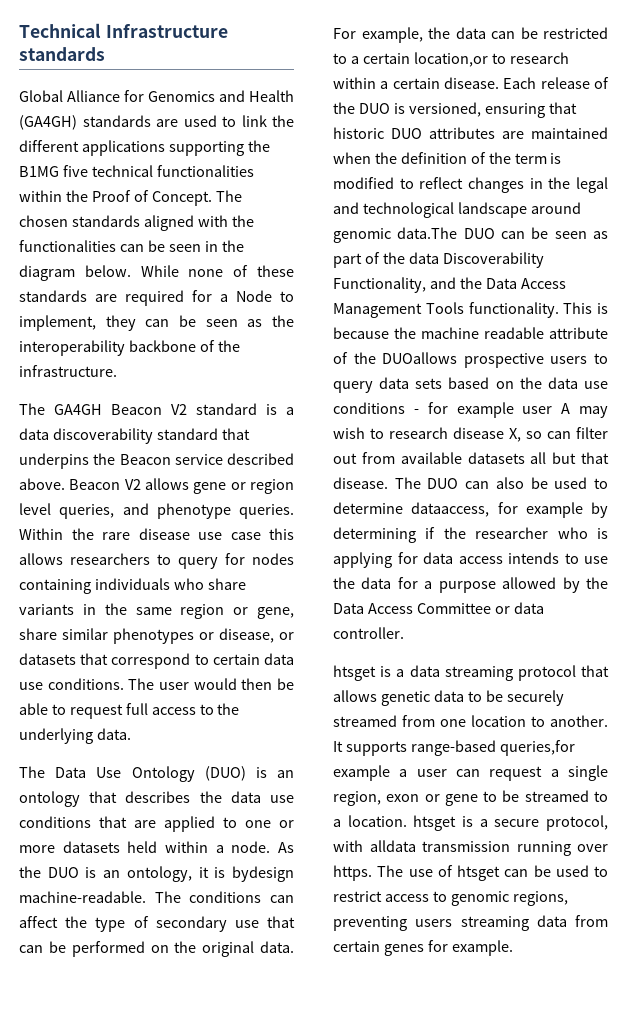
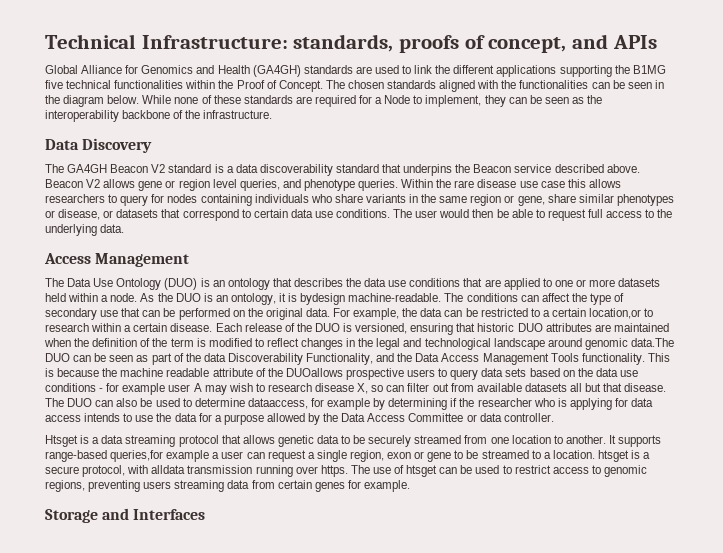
- Technical Infrastructure standards
+ Technical Infrastructure: standards, proofs of concept, and APIs
+ Data Discovery
  The user would then be able to request full access to the underlying data.
+ Access Management
- htsget is a data streaming protocol that allows genetic data to be securely streamed from one location to another.
+ Htsget is a data streaming protocol that allows genetic data to be securely streamed from one location to another.
+ Storage and Interfaces

